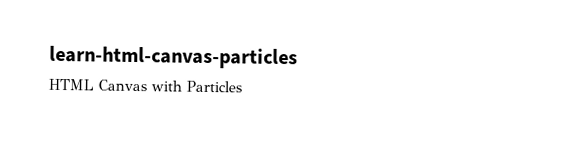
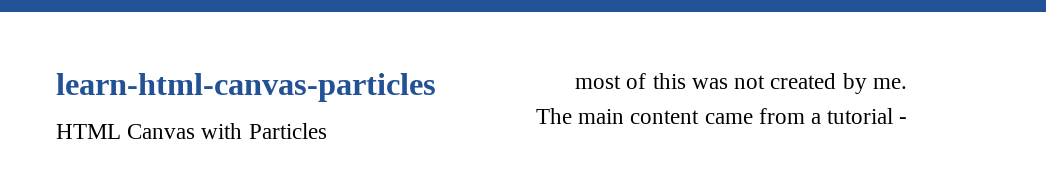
+ most of this was not created by me. The main content came from a tutorial -

